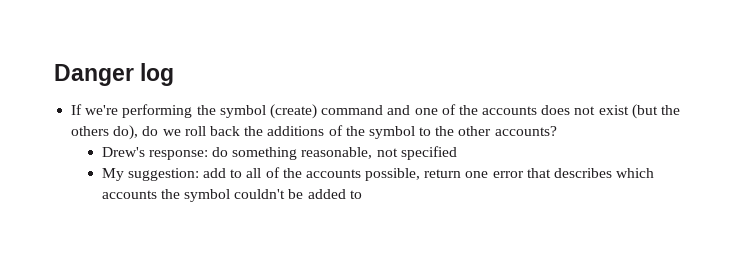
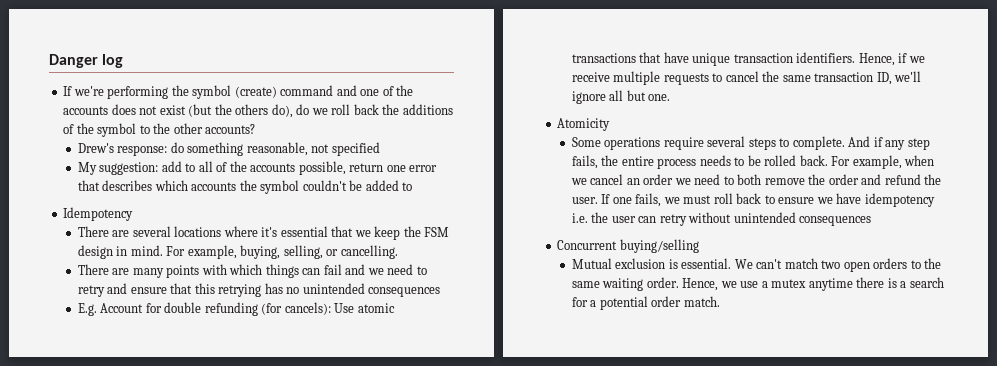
+ Idempotency
+ There are several locations where it's essential that we keep the FSM design in mind. For example, buying, selling, or cancelling.
+ There are many points with which things can fail and we need to retry and ensure that this retrying has no unintended consequences
+ E.g. Account for double refunding (for cancels): Use atomic transactions that have unique transaction identifiers. Hence, if we receive multiple requests to cancel the same transaction ID, we'll ignore all but one.
+ Atomicity
+ Some operations require several steps to complete. And if any step fails, the entire process needs to be rolled back. For example, when we cancel an order we need to both remove the order and refund the user. If one fails, we must roll back to ensure we have idempotency i.e. the user can retry without unintended consequences
+ Concurrent buying/selling
+ Mutual exclusion is essential. We can't match two open orders to the same waiting order. Hence, we use a mutex anytime there is a search for a potential order match.

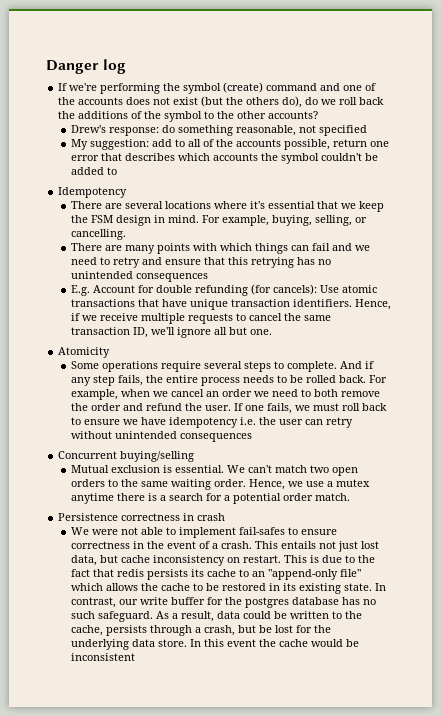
+ Persistence correctness in crash
+ We were not able to implement fail-safes to ensure correctness in the event of a crash. This entails not just lost data, but cache inconsistency on restart. This is due to the fact that redis persists its cache to an "append-only file" which allows the cache to be restored in its existing state. In contrast, our write buffer for the postgres database has no such safeguard. As a result, data could be written to the cache, persists through a crash, but be lost for the underlying data store. In this event the cache would be inconsistent

